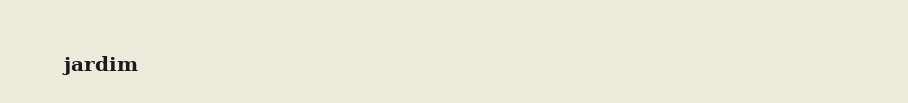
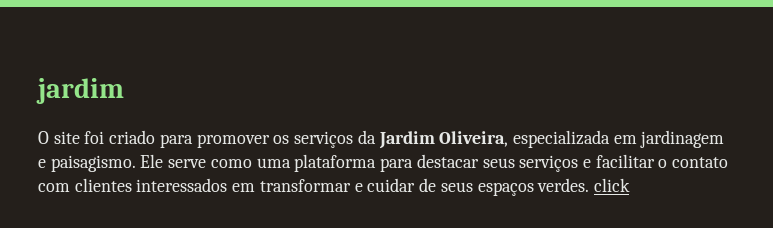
+ O site foi criado para promover os serviços da Jardim Oliveira, especializada em jardinagem e paisagismo. Ele serve como uma plataforma para destacar seus serviços e facilitar o contato com clientes interessados em transformar e cuidar de seus espaços verdes. click

